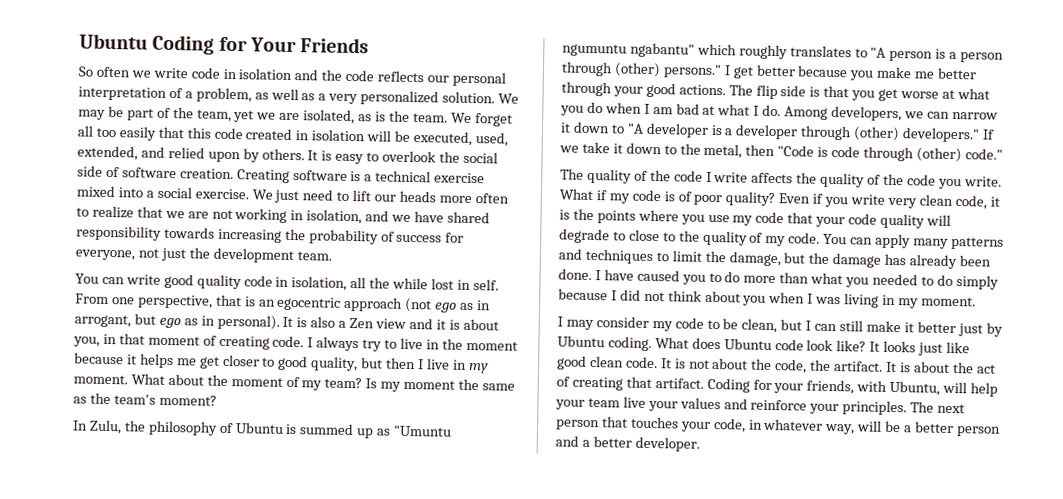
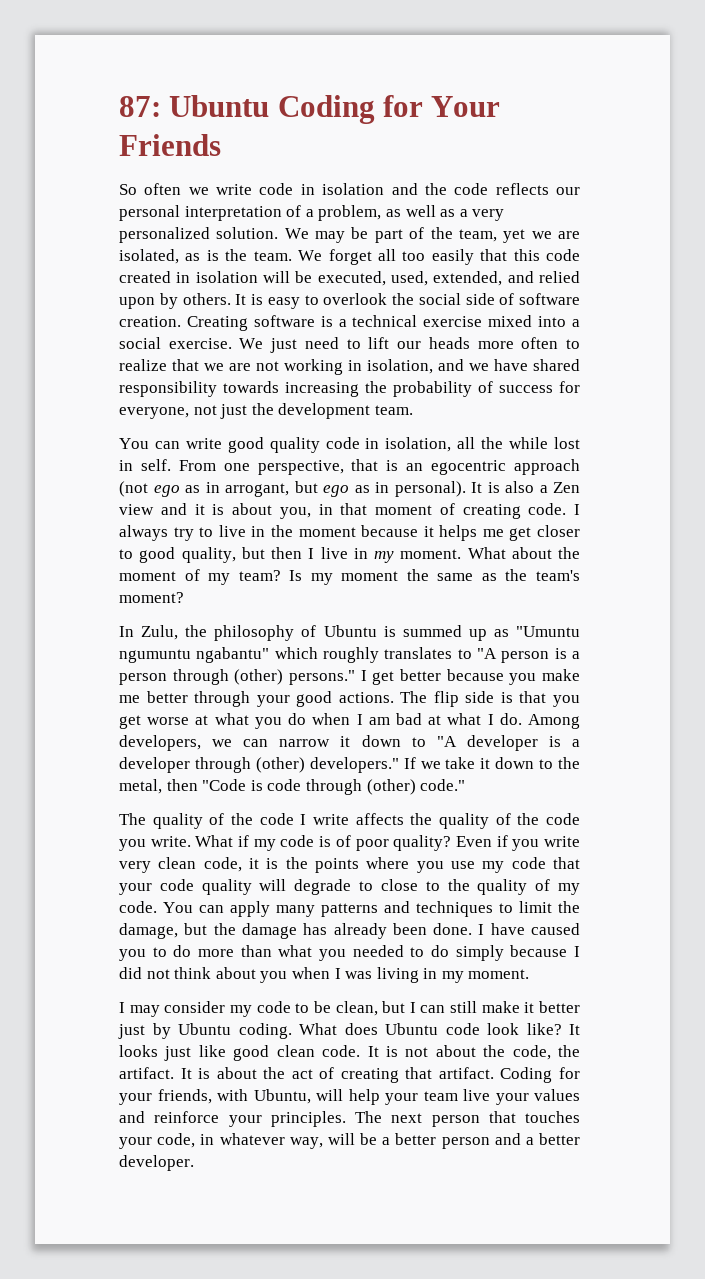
- Ubuntu Coding for Your Friends
+ 87: Ubuntu Coding for Your Friends

